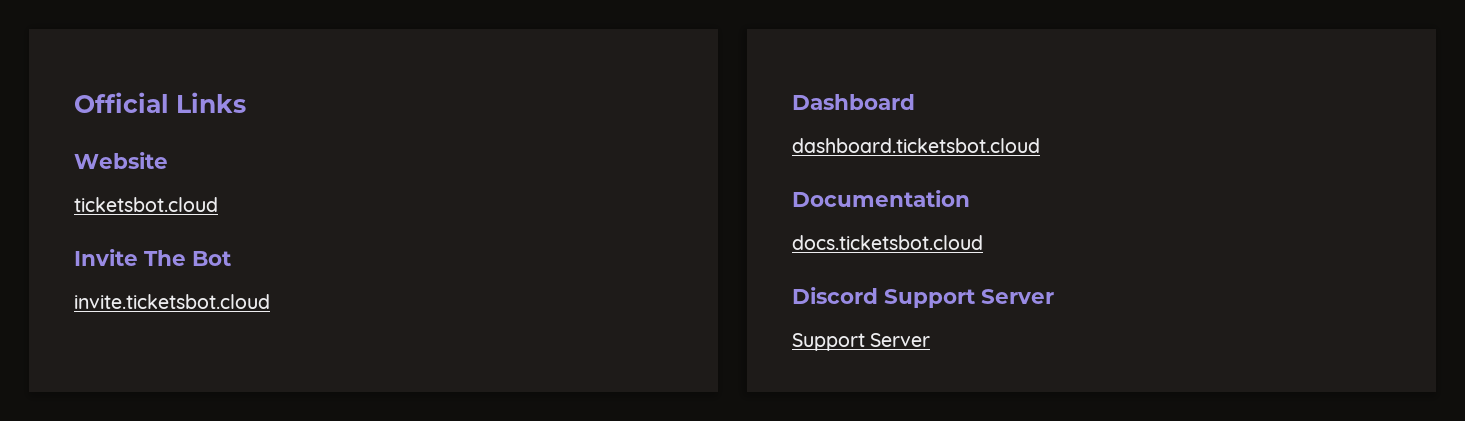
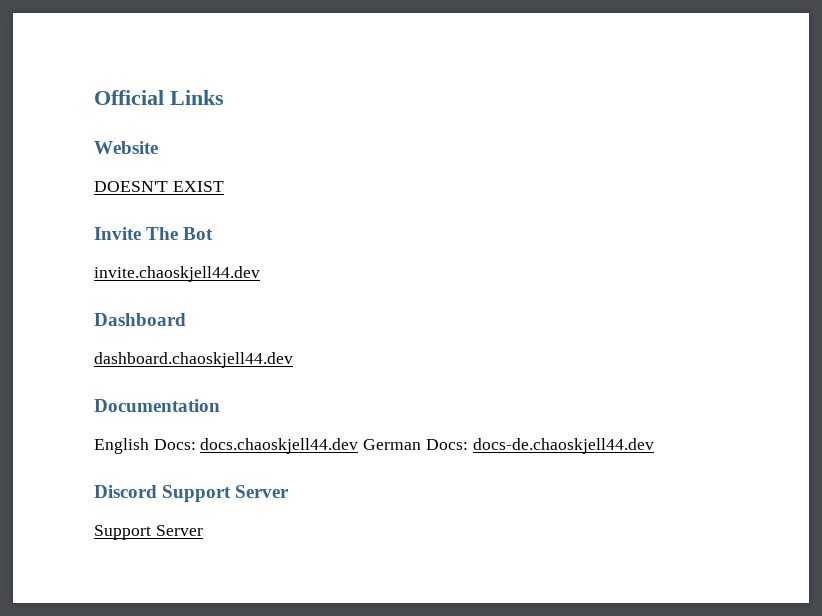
- ticketsbot.cloud
+ DOESN'T EXIST
- invite.ticketsbot.cloud
+ invite.chaoskjell44.dev
- dashboard.ticketsbot.cloud
+ dashboard.chaoskjell44.dev
- docs.ticketsbot.cloud
+ English Docs: docs.chaoskjell44.dev German Docs: docs-de.chaoskjell44.dev

